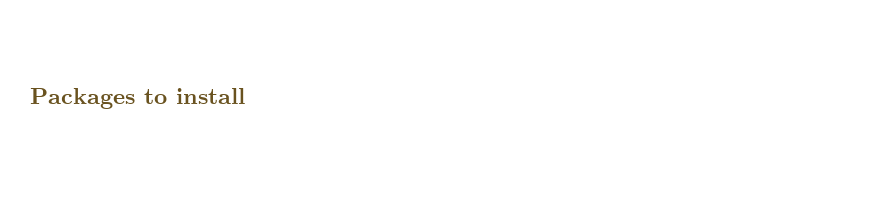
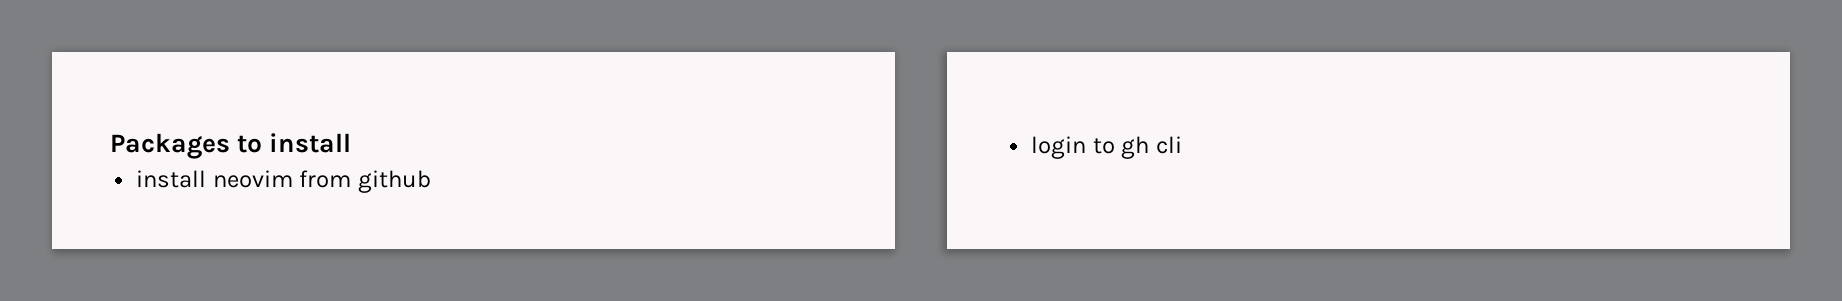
+ install neovim from github
+ login to gh cli

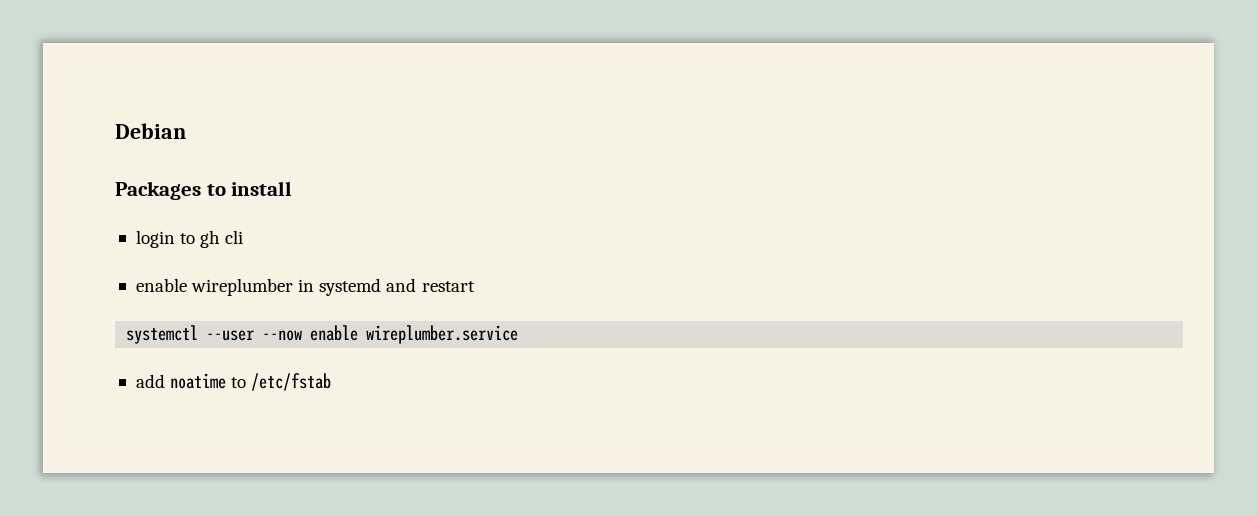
+ Debian
- install neovim from github
+ enable wireplumber in systemd and restart
+ systemctl --user --now enable wireplumber.service
+ add noatime to /etc/fstab

